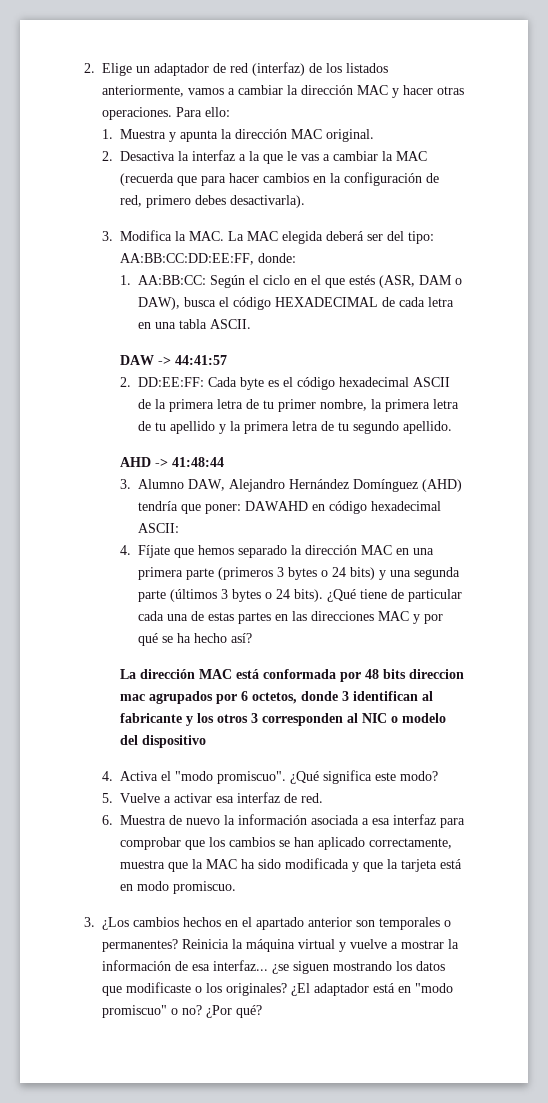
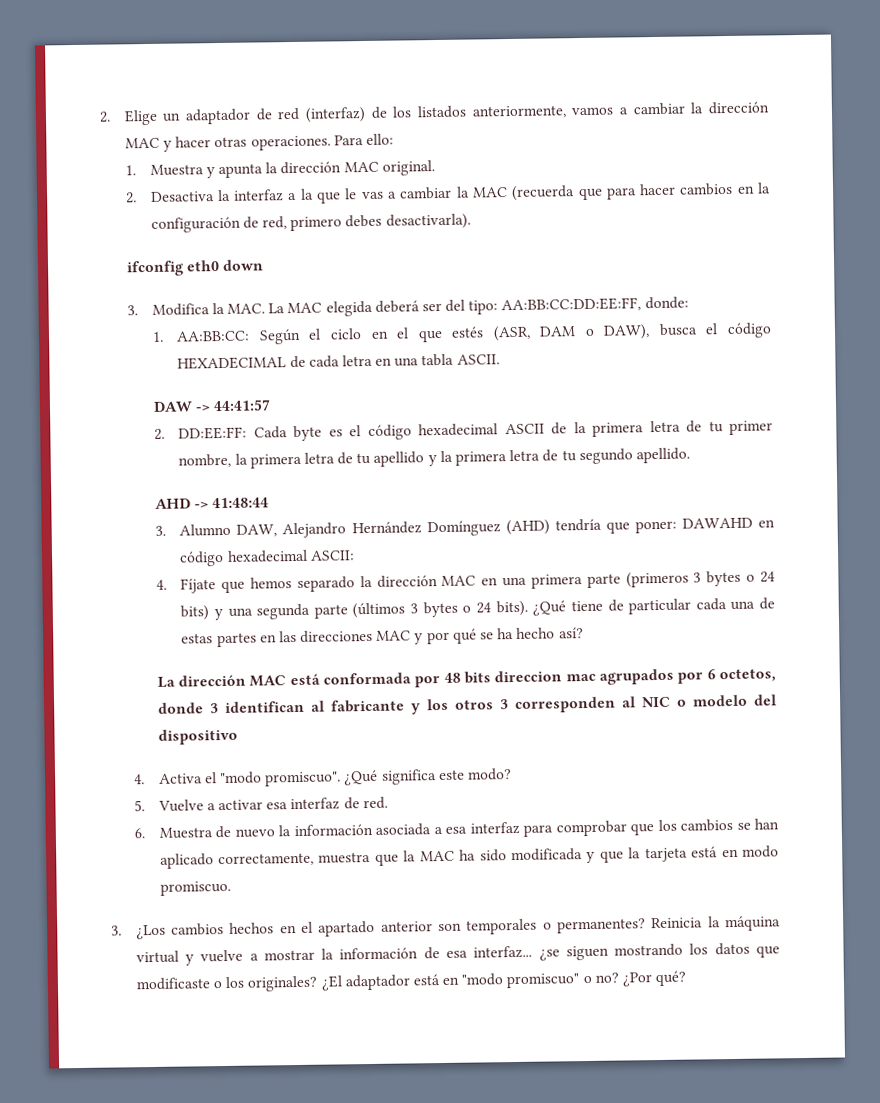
+ ifconfig eth0 down

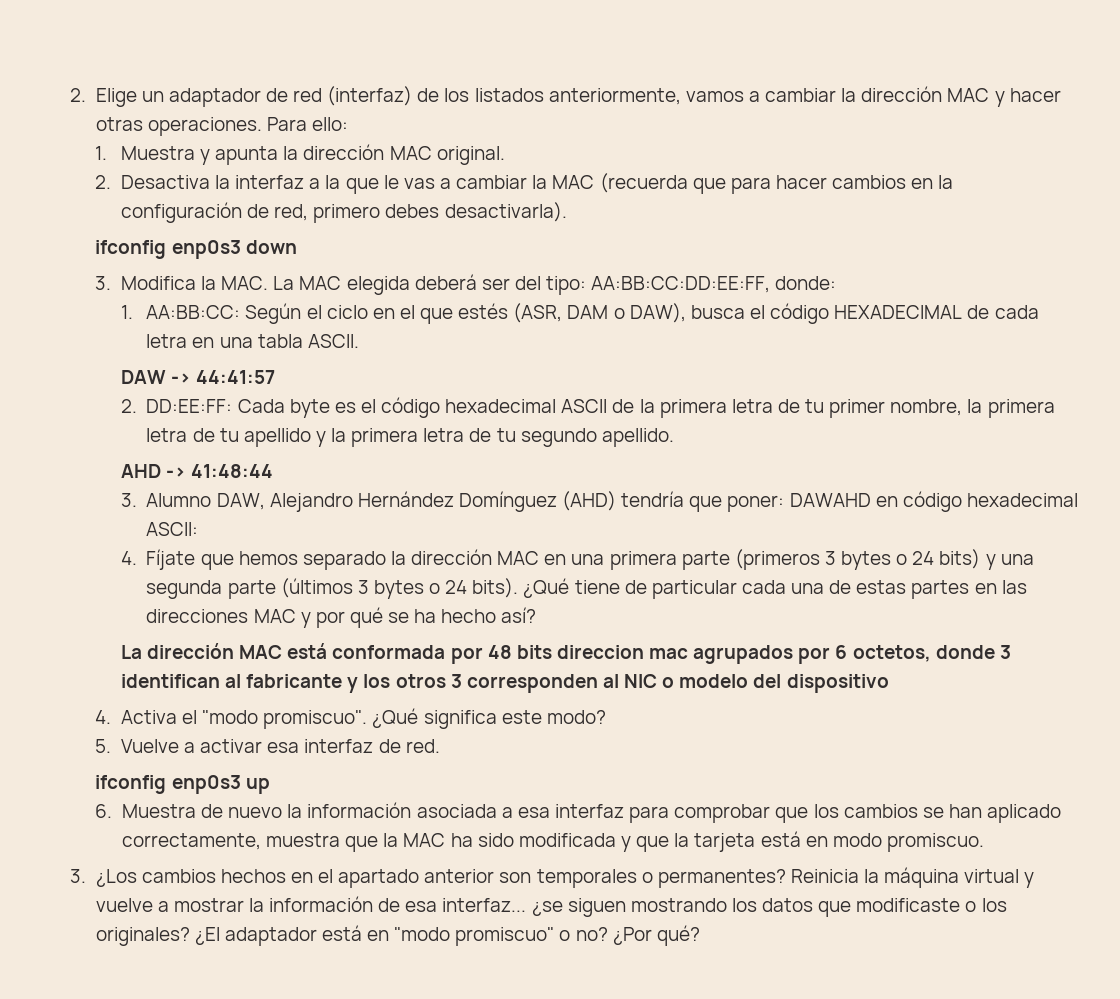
- ifconfig eth0 down
+ ifconfig enp0s3 down
+ ifconfig enp0s3 up

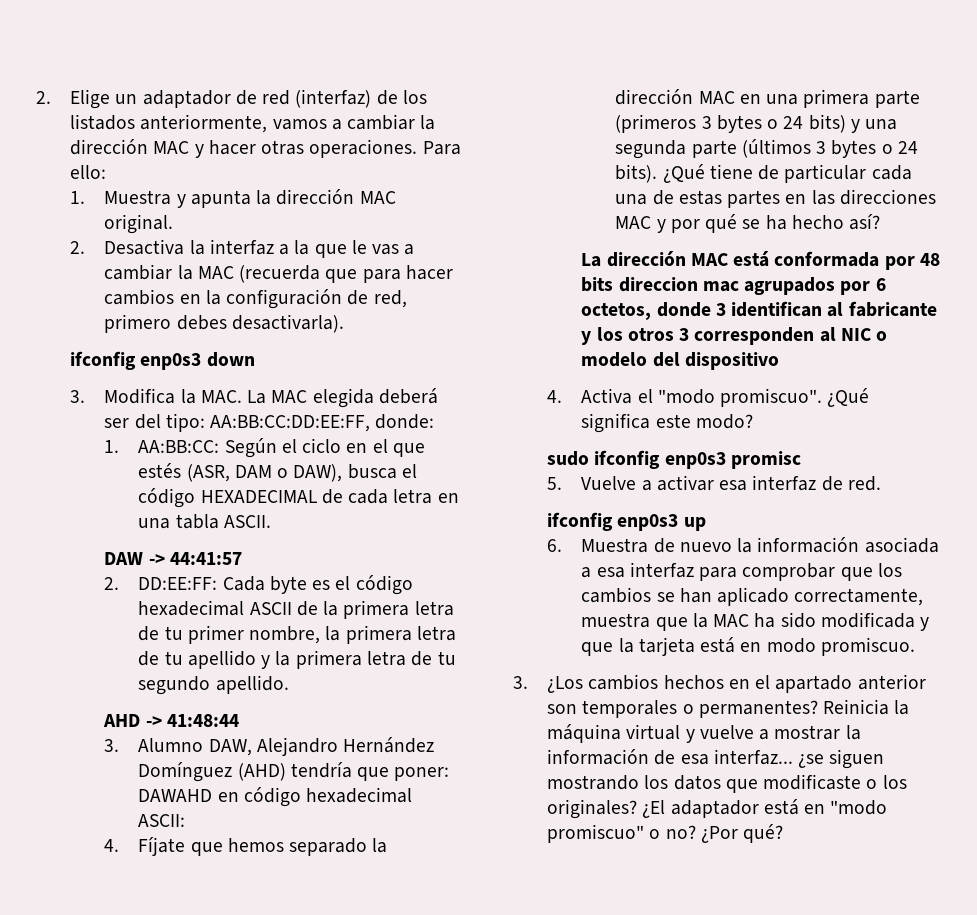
+ sudo ifconfig enp0s3 promisc

